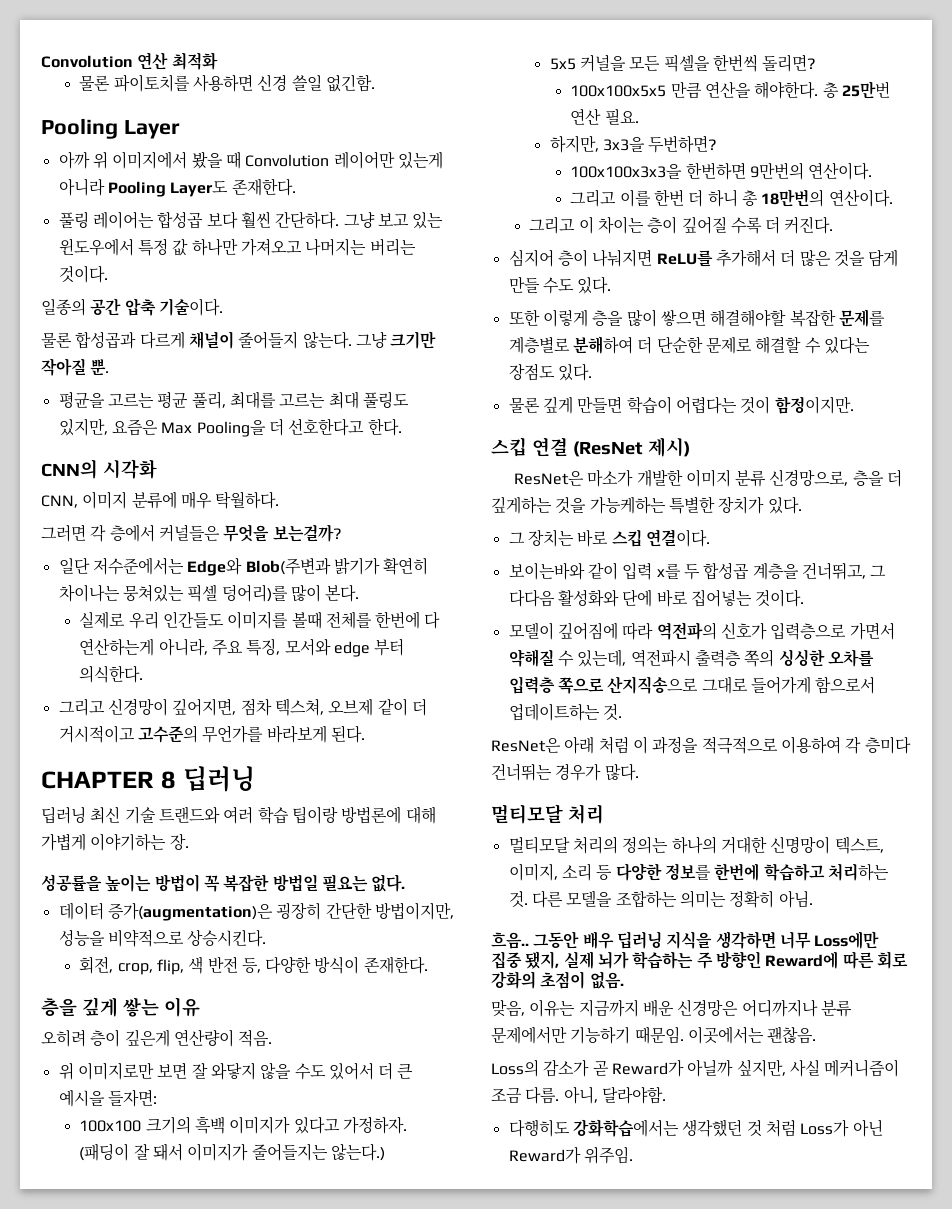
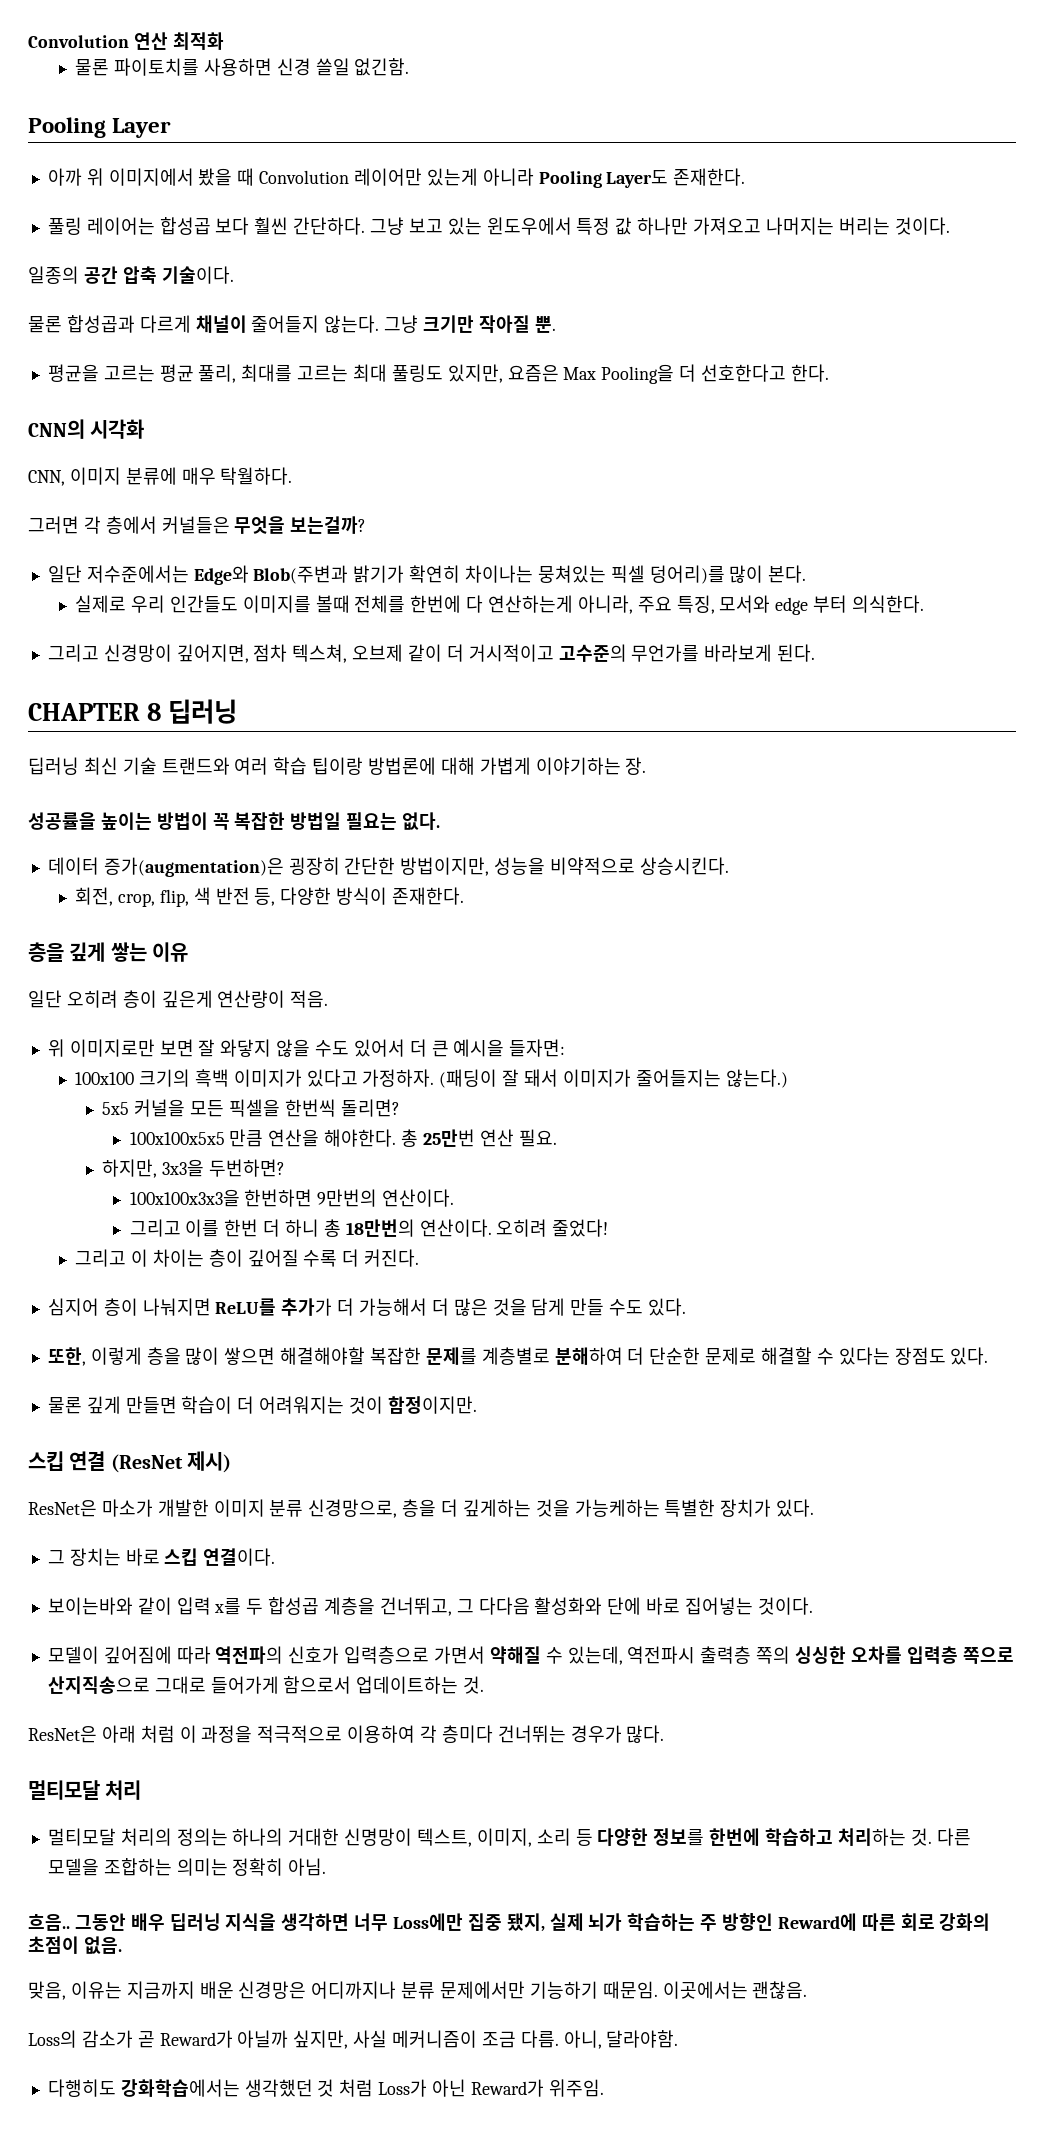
- 오히려 층이 깊은게 연산량이 적음.
+ 일단 오히려 층이 깊은게 연산량이 적음.
+ 오히려 줄었다!
- 심지어 층이 나눠지면 ReLU를 추가해서 더 많은 것을 담게 만들 수도 있다.
+ 심지어 층이 나눠지면 ReLU를 추가가 더 가능해서 더 많은 것을 담게 만들 수도 있다.
- 또한 이렇게 층을 많이 쌓으면 해결해야할 복잡한 문제를 계층별로 분해하여 더 단순한 문제로 해결할 수 있다는 장점도 있다.
+ 또한, 이렇게 층을 많이 쌓으면 해결해야할 복잡한 문제를 계층별로 분해하여 더 단순한 문제로 해결할 수 있다는 장점도 있다.
- 물론 깊게 만들면 학습이 어렵다는 것이 함정이지만.
+ 물론 깊게 만들면 학습이 더 어려워지는 것이 함정이지만.

